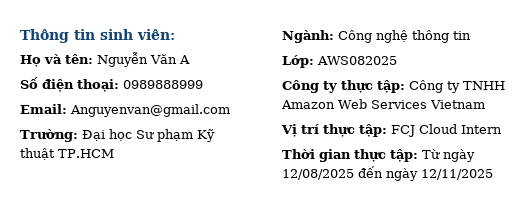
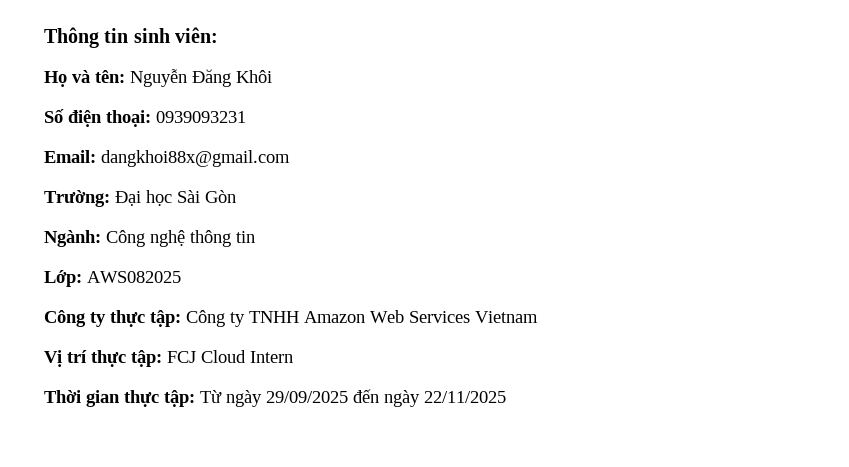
- Họ và tên: Nguyễn Văn A
+ Họ và tên: Nguyễn Đăng Khôi
- Số điện thoại: 0989888999
+ Số điện thoại: 0939093231
- Email: Anguyenvan@gmail.com
+ Email: dangkhoi88x@gmail.com
- Trường: Đại học Sư phạm Kỹ thuật TP.HCM
+ Trường: Đại học Sài Gòn
- Thời gian thực tập: Từ ngày 12/08/2025 đến ngày 12/11/2025
+ Thời gian thực tập: Từ ngày 29/09/2025 đến ngày 22/11/2025

